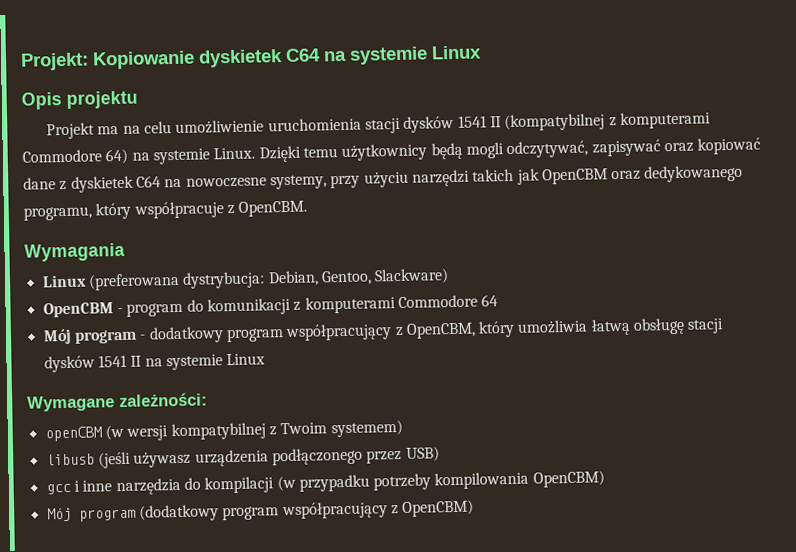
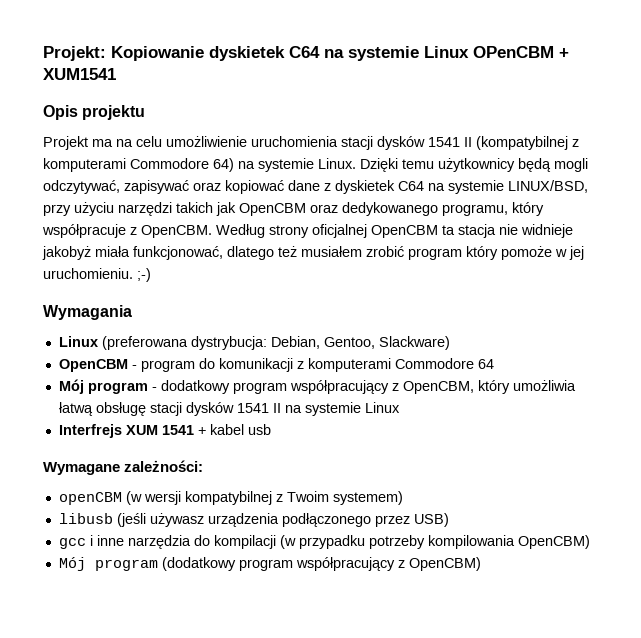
- Projekt: Kopiowanie dyskietek C64 na systemie Linux
+ Projekt: Kopiowanie dyskietek C64 na systemie Linux OPenCBM + XUM1541
- Dzięki temu użytkownicy będą mogli odczytywać, zapisywać oraz kopiować dane z dyskietek C64 na nowoczesne systemy, przy użyciu narzędzi takich jak OpenCBM oraz dedykowanego programu, który współpracuje z OpenCBM.
+ Dzięki temu użytkownicy będą mogli odczytywać, zapisywać oraz kopiować dane z dyskietek C64 na systemie LINUX/BSD, przy użyciu narzędzi takich jak OpenCBM oraz dedykowanego programu, który współpracuje z OpenCBM. Według strony oficjalnej OpenCBM ta stacja nie widnieje jakobyż miała funkcjonować, dlatego też musiałem zrobić program który pomoże w jej uruchomieniu. ;-)
+ Interfrejs XUM 1541 + kabel usb

